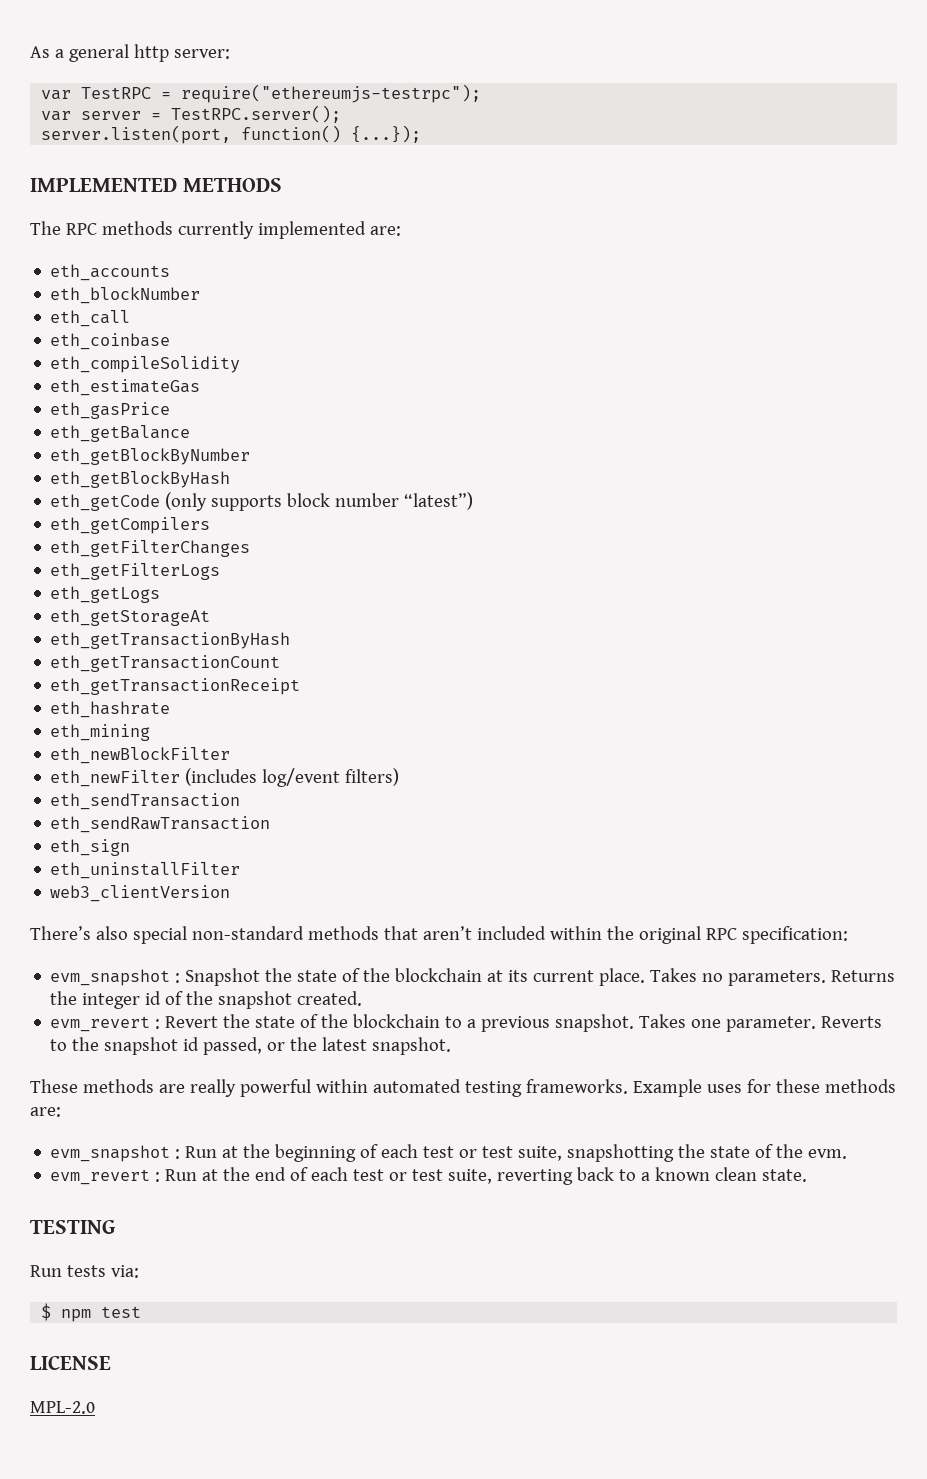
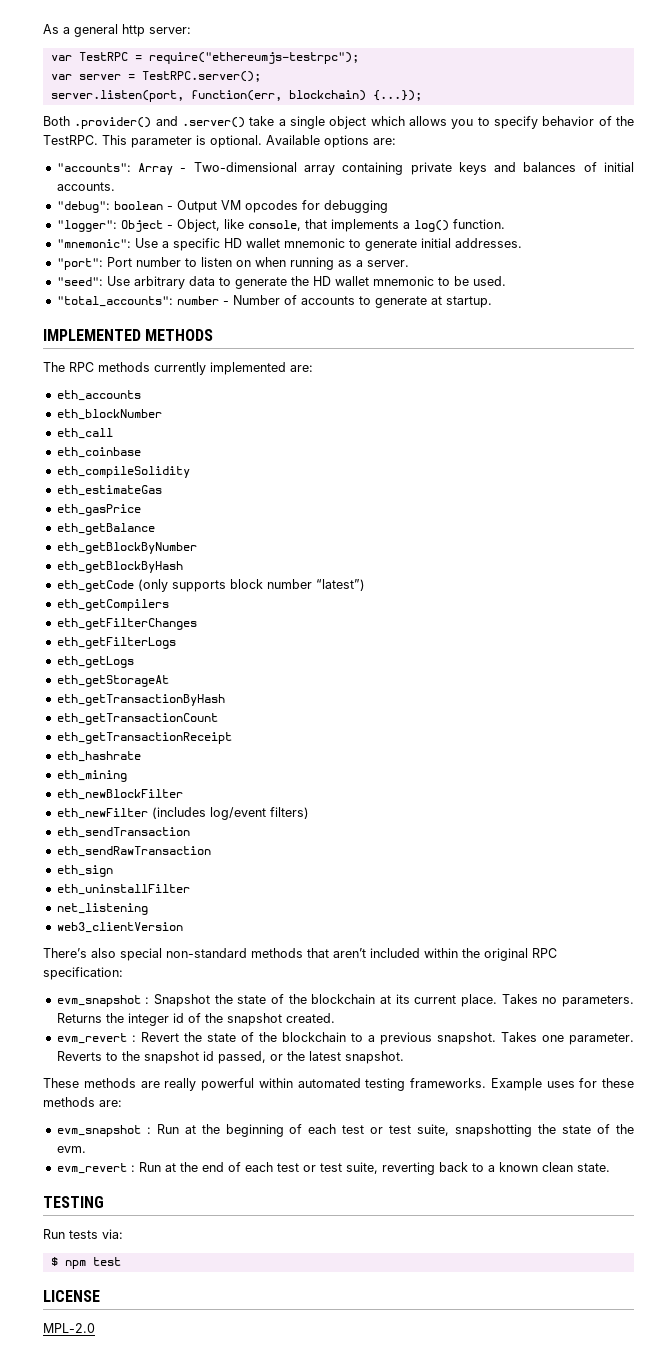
- server.listen(port, function() {...});
+ server.listen(port, function(err, blockchain) {...});
+ Both .provider() and .server() take a single object which allows you to specify behavior of the TestRPC. This parameter is optional. Available options are:
+ "accounts": Array - Two-dimensional array containing private keys and balances of initial accounts.
+ "debug": boolean - Output VM opcodes for debugging
+ "logger": Object - Object, like console, that implements a log() function.
+ "mnemonic": Use a specific HD wallet mnemonic to generate initial addresses.
+ "port": Port number to listen on when running as a server.
+ "seed": Use arbitrary data to generate the HD wallet mnemonic to be used.
+ "total_accounts": number - Number of accounts to generate at startup.
+ net_listening

